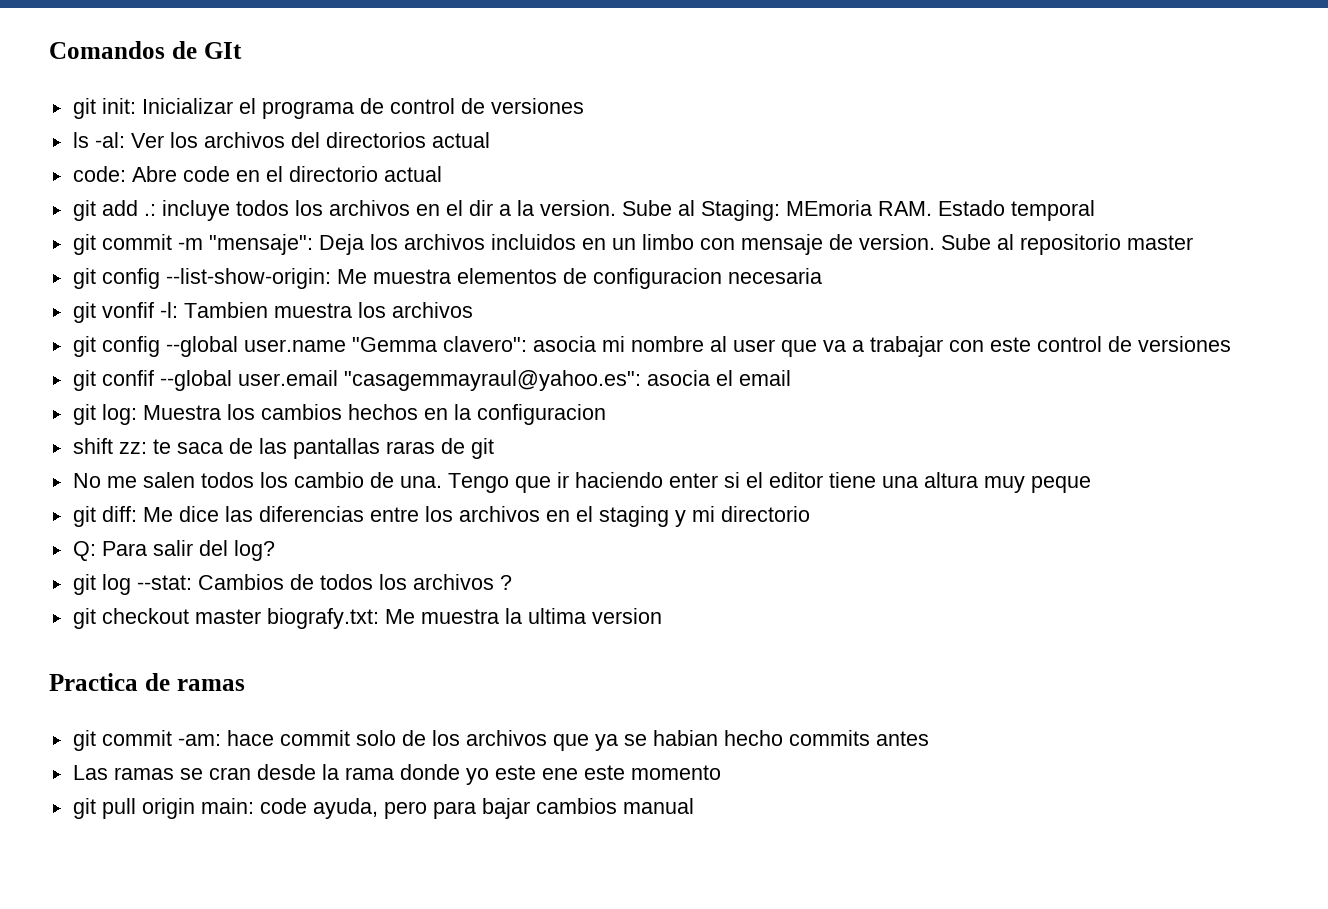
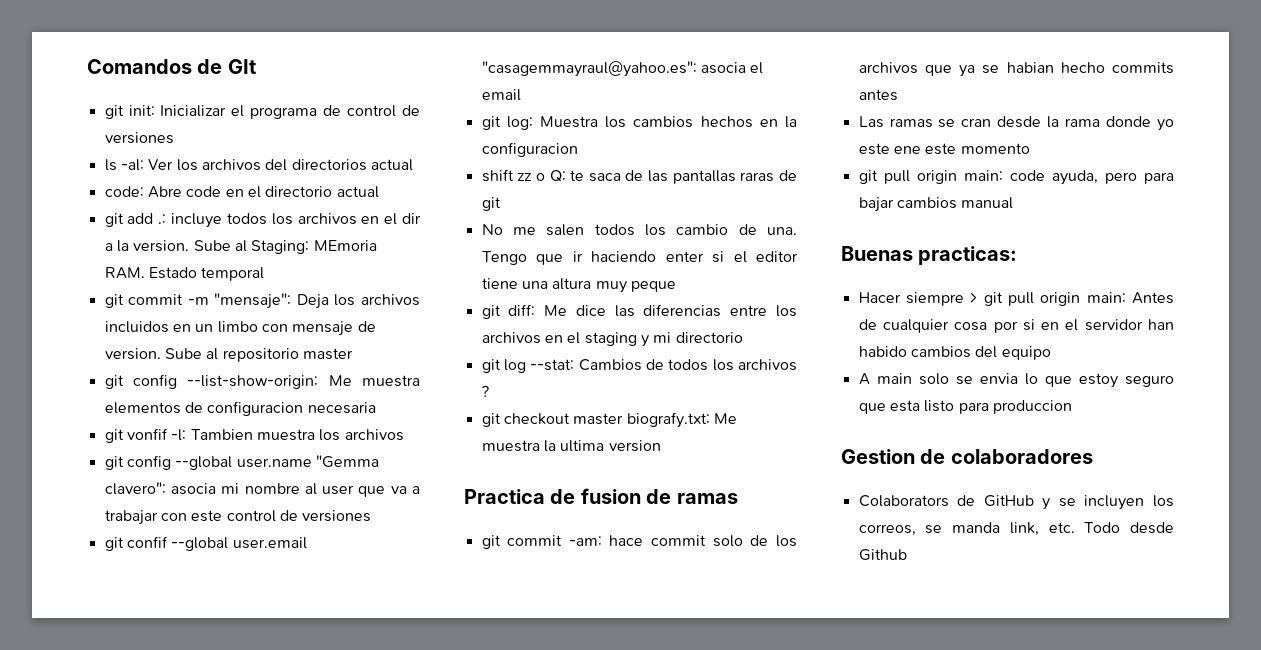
- shift zz: te saca de las pantallas raras de git
+ shift zz o Q: te saca de las pantallas raras de git
- Q: Para salir del log?
- Practica de ramas
+ Practica de fusion de ramas
+ Buenas practicas:
+ Hacer siempre > git pull origin main: Antes de cualquier cosa por si en el servidor han habido cambios del equipo
+ A main solo se envia lo que estoy seguro que esta listo para produccion
+ Gestion de colaboradores
+ Colaborators de GitHub y se incluyen los correos, se manda link, etc. Todo desde Github

